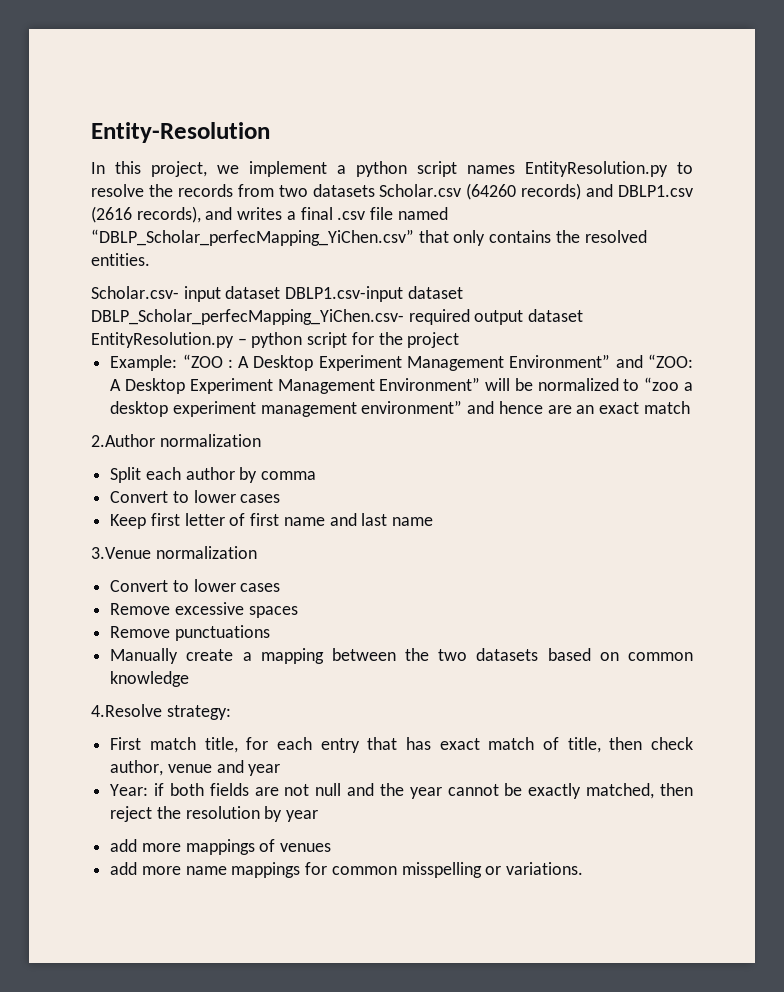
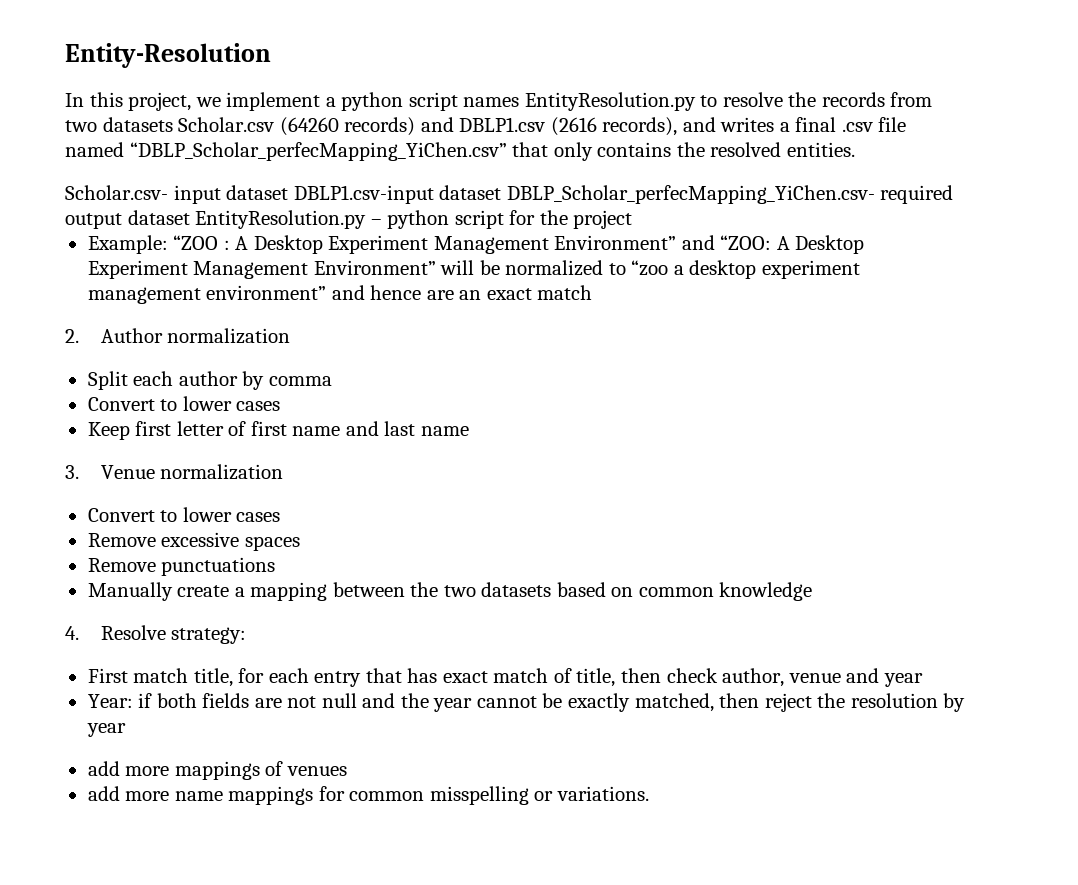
- 2.Author normalization
+ 2. Author normalization
- 3.Venue normalization
+ 3. Venue normalization
- 4.Resolve strategy:
+ 4. Resolve strategy:

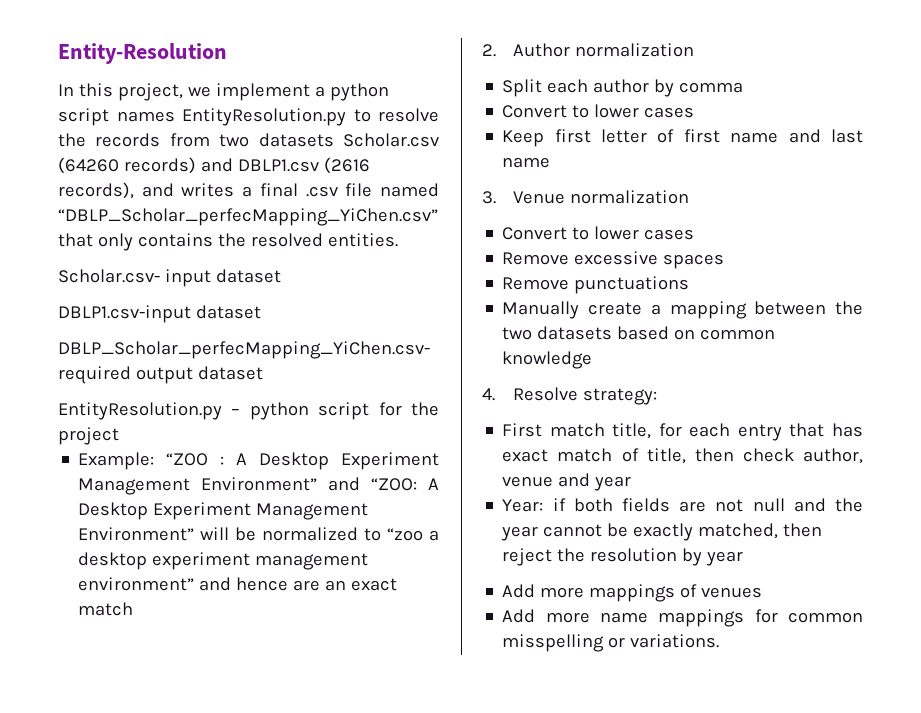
- Scholar.csv- input dataset DBLP1.csv-input dataset DBLP_Scholar_perfecMapping_YiChen.csv- required output dataset EntityResolution.py – python script for the project
+ Scholar.csv- input dataset
+ DBLP1.csv-input dataset
+ DBLP_Scholar_perfecMapping_YiChen.csv- required output dataset
+ EntityResolution.py – python script for the project
- add more mappings of venues
+ Add more mappings of venues
- add more name mappings for common misspelling or variations.
+ Add more name mappings for common misspelling or variations.

